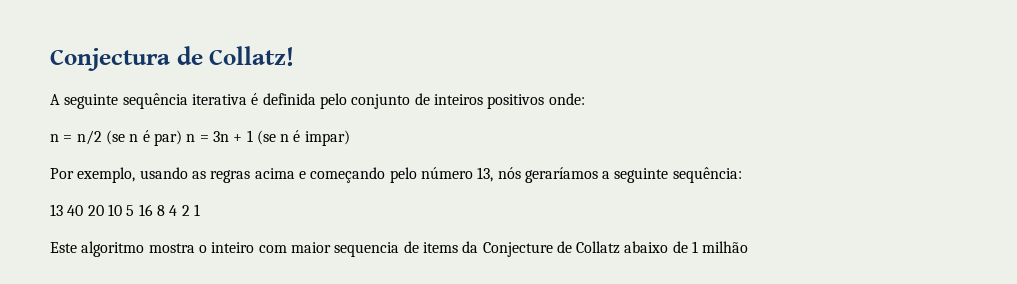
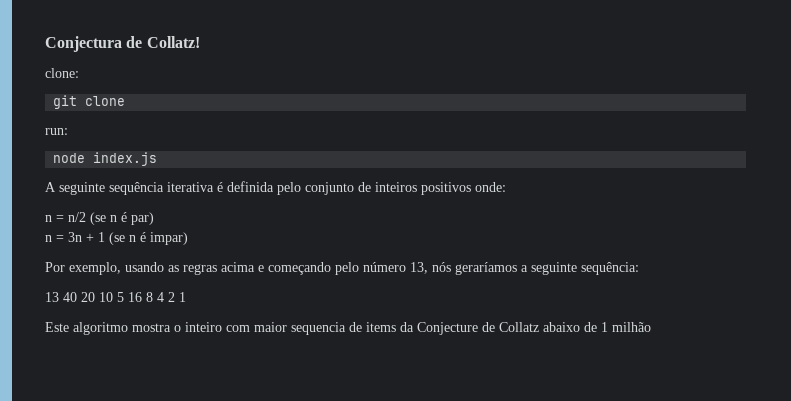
+ clone:
+ git clone
+ run:
+ node index.js
- n = n/2 (se n é par) n = 3n + 1 (se n é impar)
+ n = n/2 (se n é par)
+ n = 3n + 1 (se n é impar)

